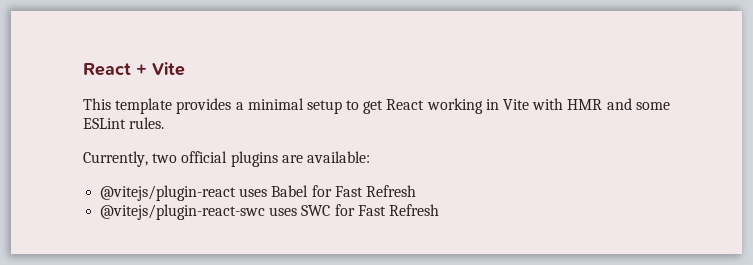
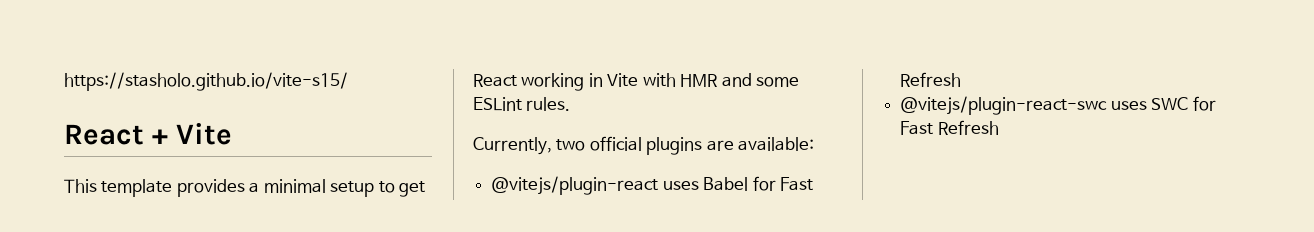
+ https://stasholo.github.io/vite-s15/

